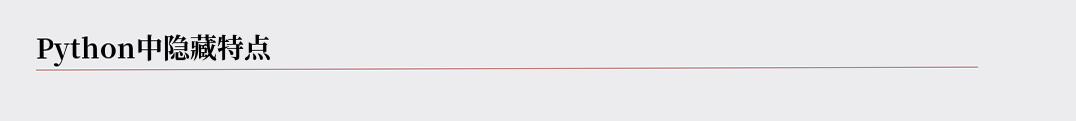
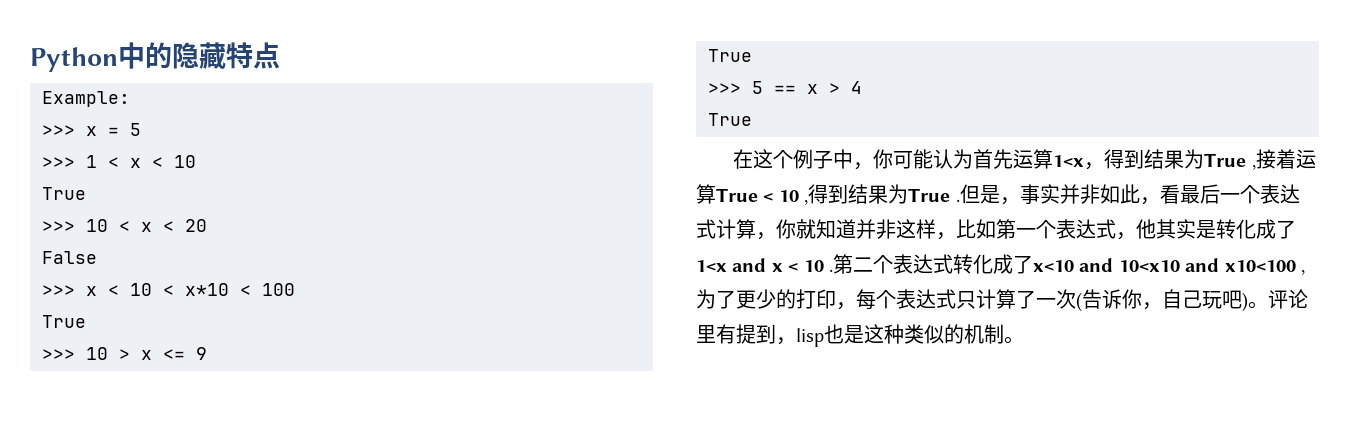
- Python中隐藏特点
+ Python中的隐藏特点
+ Example:
+ >>> x = 5
+ >>> 1 < x < 10
+ True
+ >>> 10 < x < 20
+ False
+ >>> x < 10 < x*10 < 100
+ True
+ >>> 10 > x <= 9
+ True
+ >>> 5 == x > 4
+ True
+ 在这个例子中，你可能认为首先运算1<x，得到结果为True ,接着运算True < 10 ,得到结果为True .但是，事实并非如此，看最后一个表达式计算，你就知道并非这样，比如第一个表达式，他其实是转化成了1<x and x < 10 .第二个表达式转化成了x<10 and 10<x10 and x10<100 ,为了更少的打印，每个表达式只计算了一次(告诉你，自己玩吧)。评论里有提到，lisp也是这种类似的机制。

